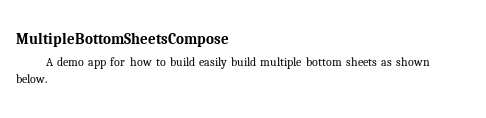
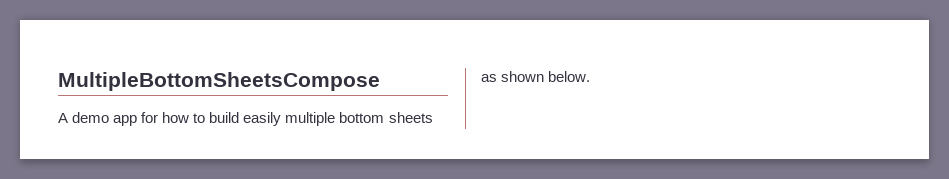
- A demo app for how to build easily build multiple bottom sheets as shown below.
+ A demo app for how to build easily multiple bottom sheets as shown below.

